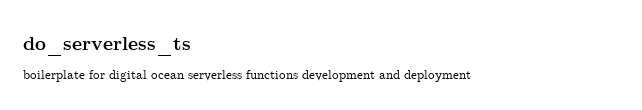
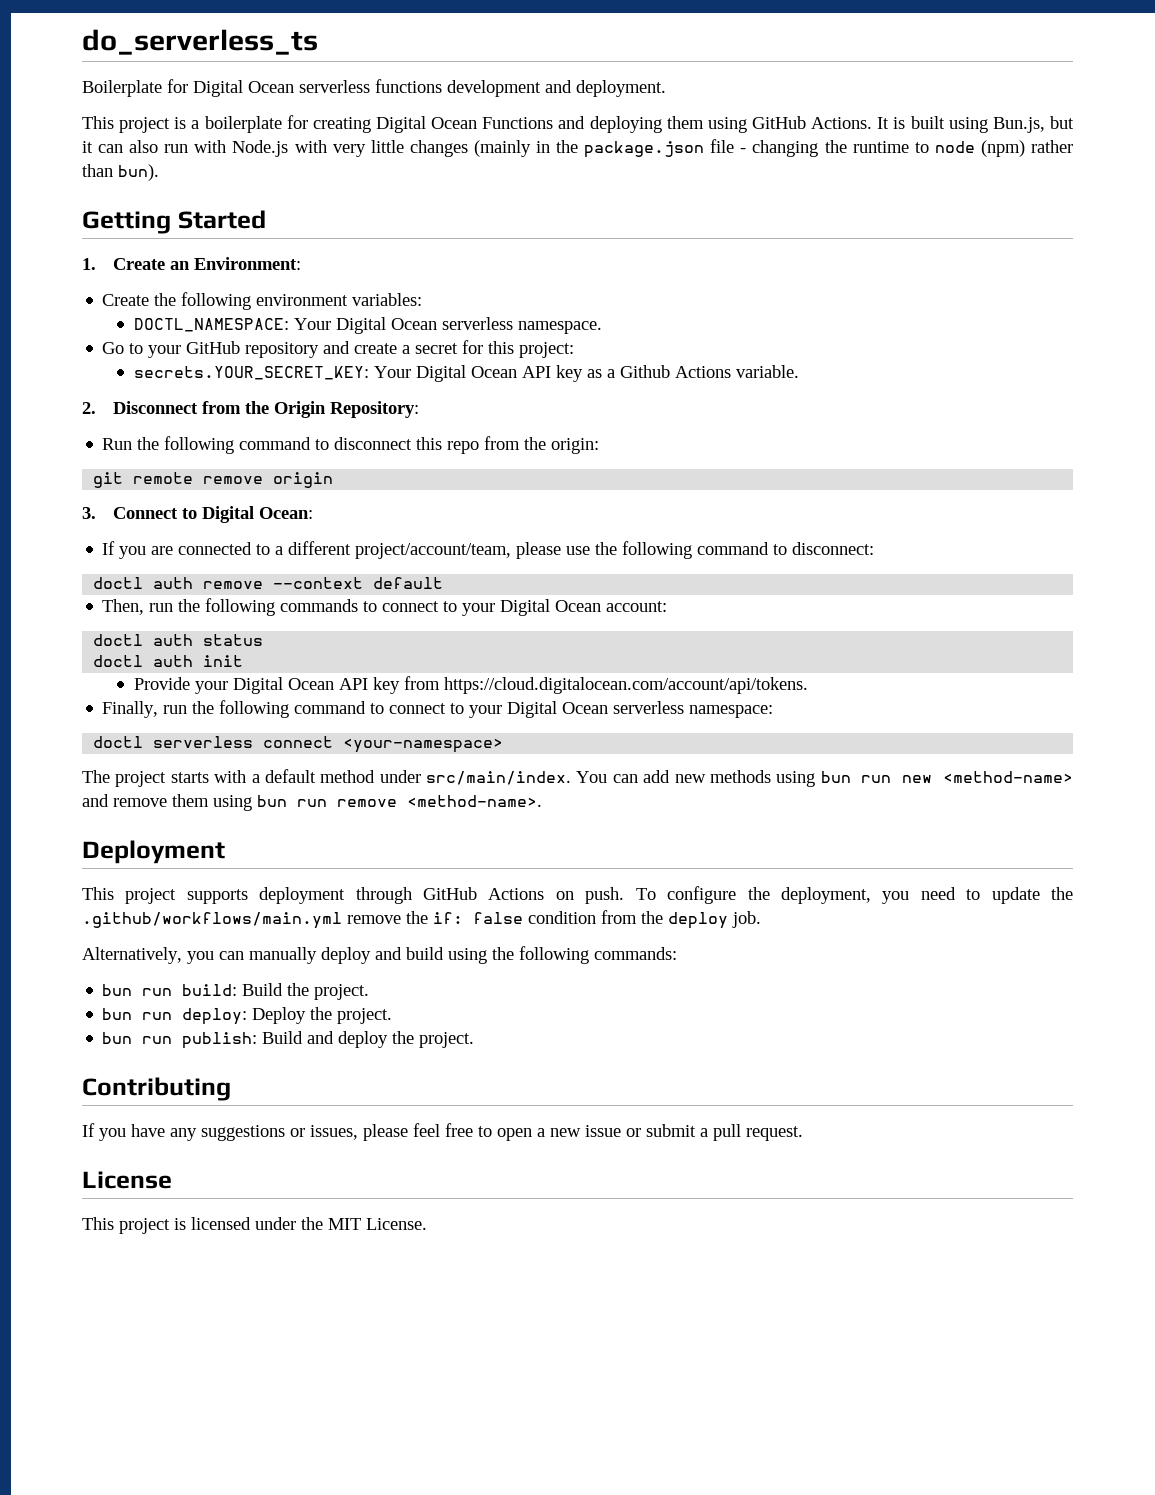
- boilerplate for digital ocean serverless functions development and deployment
+ Boilerplate for Digital Ocean serverless functions development and deployment.
+ This project is a boilerplate for creating Digital Ocean Functions and deploying them using GitHub Actions. It is built using Bun.js, but it can also run with Node.js with very little changes (mainly in the package.json file - changing the runtime to node (npm) rather than bun).
+ Getting Started
+ 1. Create an Environment:
+ Create the following environment variables:
+ DOCTL_NAMESPACE: Your Digital Ocean serverless namespace.
+ Go to your GitHub repository and create a secret for this project:
+ secrets.YOUR_SECRET_KEY: Your Digital Ocean API key as a Github Actions variable.
+ 2. Disconnect from the Origin Repository:
+ Run the following command to disconnect this repo from the origin:
+ git remote remove origin
+ 3. Connect to Digital Ocean:
+ If you are connected to a different project/account/team, please use the following command to disconnect:
+ doctl auth remove --context default
+ Then, run the following commands to connect to your Digital Ocean account:
+ doctl auth status
+ doctl auth init
+ Provide your Digital Ocean API key from https://cloud.digitalocean.com/account/api/tokens.
+ Finally, run the following command to connect to your Digital Ocean serverless namespace:
+ doctl serverless connect <your-namespace>
+ The project starts with a default method under src/main/index. You can add new methods using bun run new <method-name> and remove them using bun run remove <method-name>.
+ Deployment
+ This project supports deployment through GitHub Actions on push. To configure the deployment, you need to update the .github/workflows/main.yml remove the if: false condition from the deploy job.
+ Alternatively, you can manually deploy and build using the following commands:
+ bun run build: Build the project.
+ bun run deploy: Deploy the project.
+ bun run publish: Build and deploy the project.
+ Contributing
+ If you have any suggestions or issues, please feel free to open a new issue or submit a pull request.
+ License
+ This project is licensed under the MIT License.

